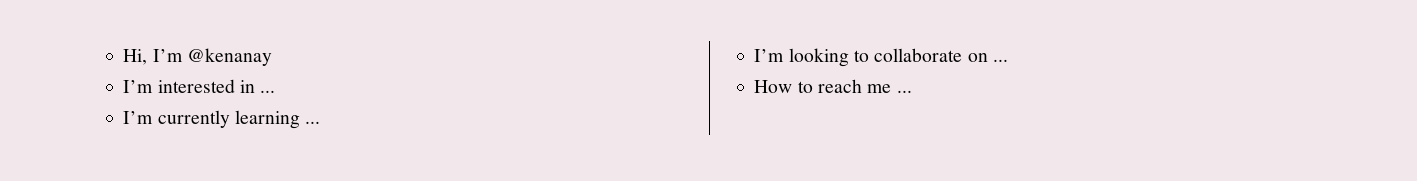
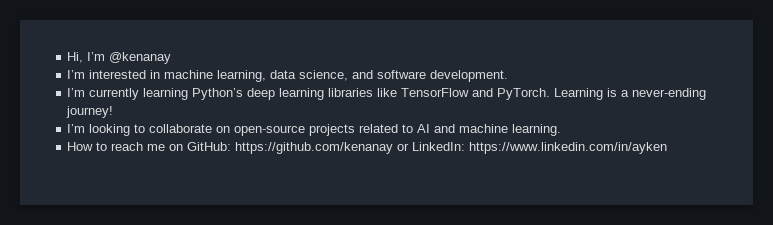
- I’m interested in ...
- I’m currently learning ...
+ I’m interested in machine learning, data science, and software development.
+ I’m currently learning Python’s deep learning libraries like TensorFlow and PyTorch. Learning is a never-ending journey!
- I’m looking to collaborate on ...
- How to reach me ...
+ I’m looking to collaborate on open-source projects related to AI and machine learning.
+ How to reach me on GitHub: https://github.com/kenanay or LinkedIn: https://www.linkedin.com/in/ayken

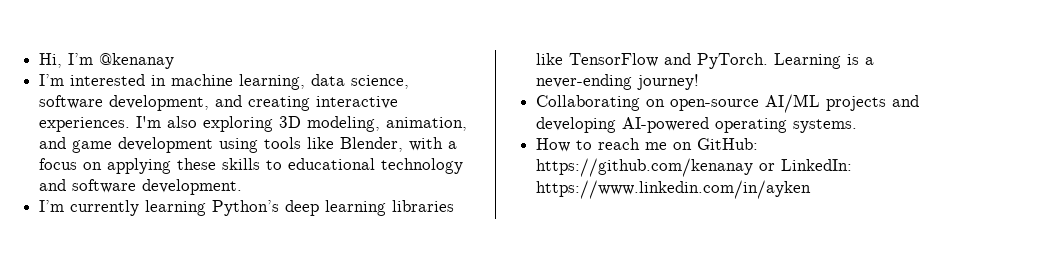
- I’m interested in machine learning, data science, and software development.
+ I’m interested in machine learning, data science, software development, and creating interactive experiences. I'm also exploring 3D modeling, animation, and game development using tools like Blender, with a focus on applying these skills to educational technology and software development.
- I’m looking to collaborate on open-source projects related to AI and machine learning.
+ Collaborating on open-source AI/ML projects and developing AI-powered operating systems.

